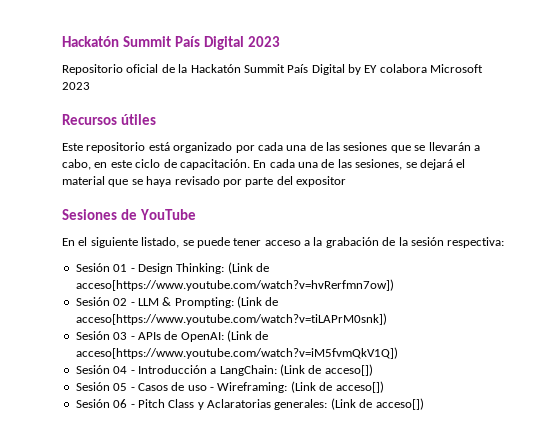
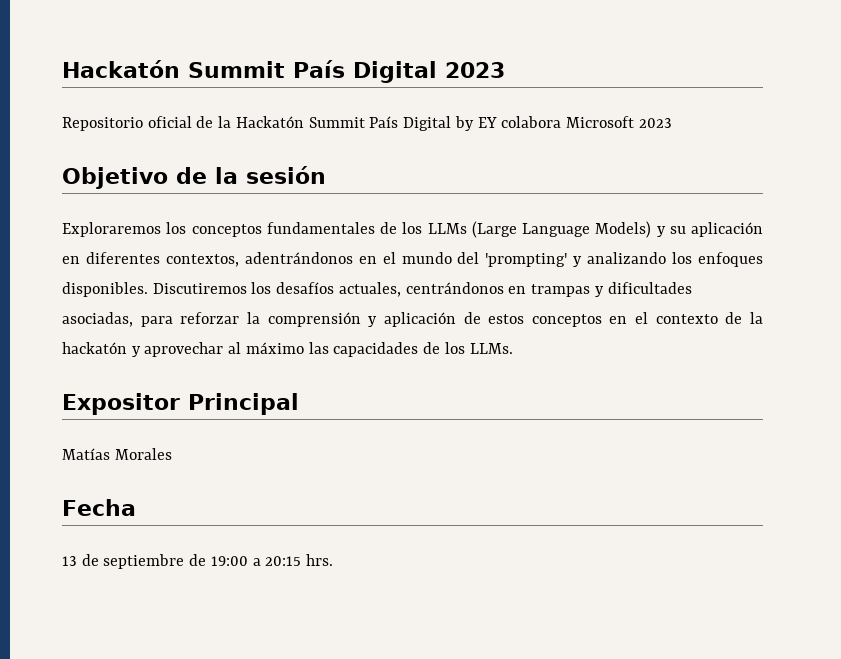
- Recursos útiles
- Este repositorio está organizado por cada una de las sesiones que se llevarán a cabo, en este ciclo de capacitación. En cada una de las sesiones, se dejará el material que se haya revisado por parte del expositor
- Sesiones de YouTube
- En el siguiente listado, se puede tener acceso a la grabación de la sesión respectiva:
- Sesión 01 - Design Thinking: (Link de acceso[https://www.youtube.com/watch?v=hvRerfmn7ow])
- Sesión 02 - LLM & Prompting: (Link de acceso[https://www.youtube.com/watch?v=tiLAPrM0snk])
- Sesión 03 - APIs de OpenAI: (Link de acceso[https://www.youtube.com/watch?v=iM5fvmQkV1Q])
- Sesión 04 - Introducción a LangChain: (Link de acceso[])
- Sesión 05 - Casos de uso - Wireframing: (Link de acceso[])
- Sesión 06 - Pitch Class y Aclaratorias generales: (Link de acceso[])
+ Objetivo de la sesión
+ Exploraremos los conceptos fundamentales de los LLMs (Large Language Models) y su aplicación en diferentes contextos, adentrándonos en el mundo del 'prompting' y analizando los enfoques disponibles. Discutiremos los desafíos actuales, centrándonos en trampas y dificultades asociadas, para reforzar la comprensión y aplicación de estos conceptos en el contexto de la hackatón y aprovechar al máximo las capacidades de los LLMs.
+ Expositor Principal
+ Matías Morales
+ Fecha
+ 13 de septiembre de 19:00 a 20:15 hrs.

